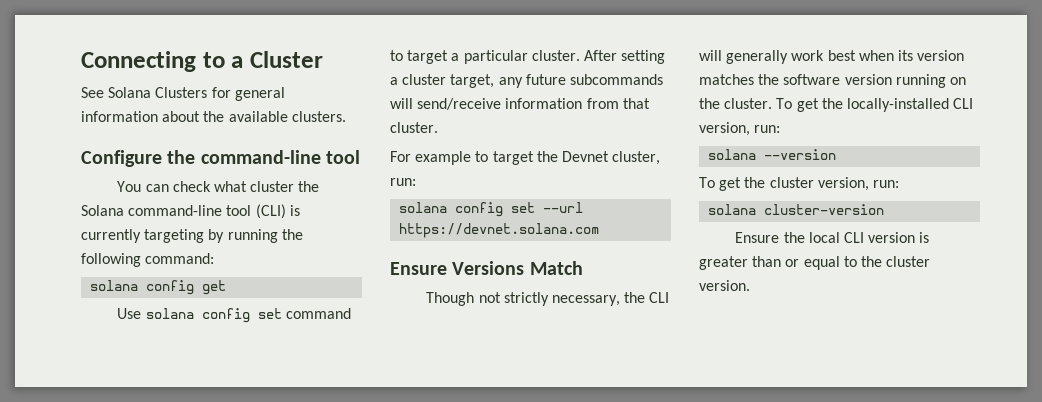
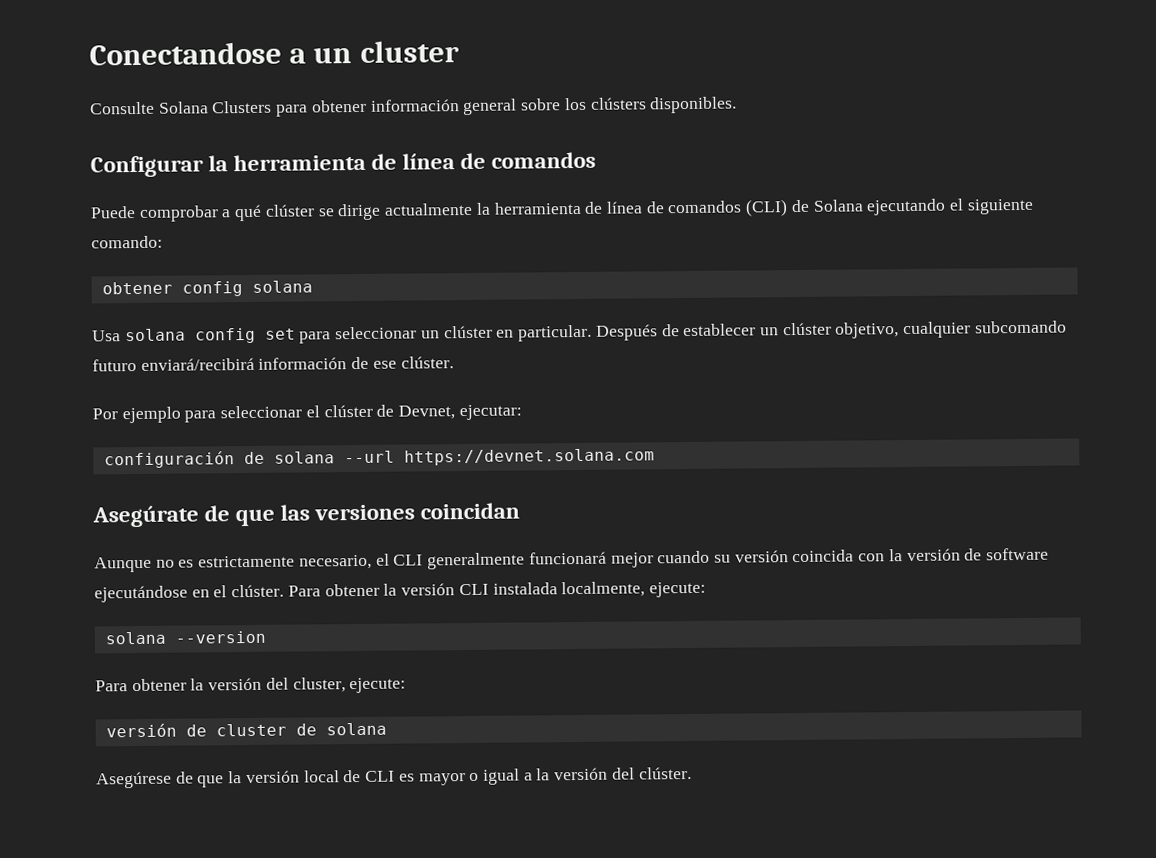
- Connecting to a Cluster
- See Solana Clusters for general information about the available clusters.
- Configure the command-line tool
- You can check what cluster the Solana command-line tool (CLI) is currently targeting by running the following command:
- solana config get
- Use solana config set command to target a particular cluster. After setting a cluster target, any future subcommands will send/receive information from that cluster.
- For example to target the Devnet cluster, run:
- solana config set --url https://devnet.solana.com
- Ensure Versions Match
- Though not strictly necessary, the CLI will generally work best when its version matches the software version running on the cluster. To get the locally-installed CLI version, run:
+ Conectandose a un cluster
+ Consulte Solana Clusters para obtener información general sobre los clústers disponibles.
+ Configurar la herramienta de línea de comandos
+ Puede comprobar a qué clúster se dirige actualmente la herramienta de línea de comandos (CLI) de Solana ejecutando el siguiente comando:
+ obtener config solana
+ Usa solana config set para seleccionar un clúster en particular. Después de establecer un clúster objetivo, cualquier subcomando futuro enviará/recibirá información de ese clúster.
+ Por ejemplo para seleccionar el clúster de Devnet, ejecutar:
+ configuración de solana --url https://devnet.solana.com
+ Asegúrate de que las versiones coincidan
+ Aunque no es estrictamente necesario, el CLI generalmente funcionará mejor cuando su versión coincida con la versión de software ejecutándose en el clúster. Para obtener la versión CLI instalada localmente, ejecute:
  solana --version
- To get the cluster version, run:
- solana cluster-version
- Ensure the local CLI version is greater than or equal to the cluster version.
+ Para obtener la versión del cluster, ejecute:
+ versión de cluster de solana
+ Asegúrese de que la versión local de CLI es mayor o igual a la versión del clúster.

